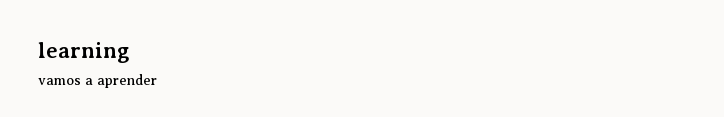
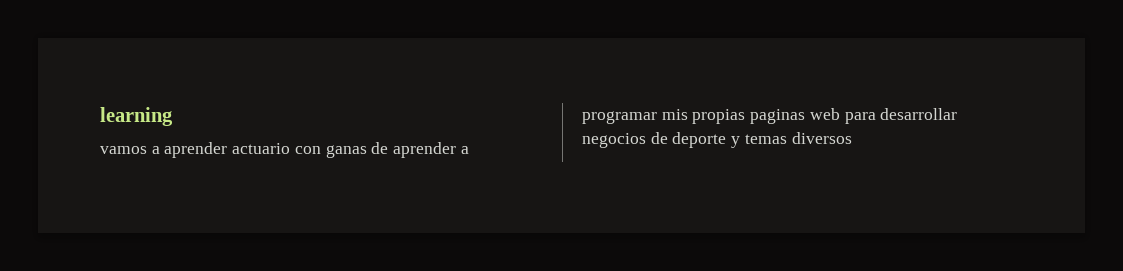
- vamos a aprender
+ vamos a aprender actuario con ganas de aprender a programar mis propias paginas web para desarrollar negocios de deporte y temas diversos

